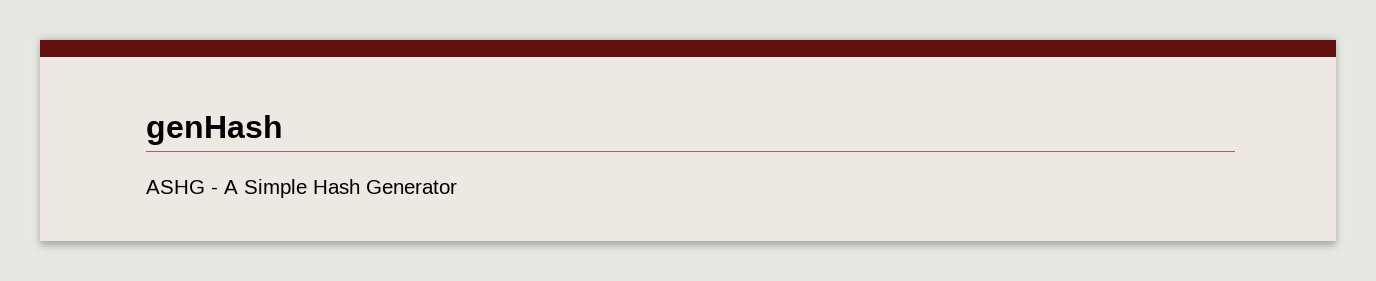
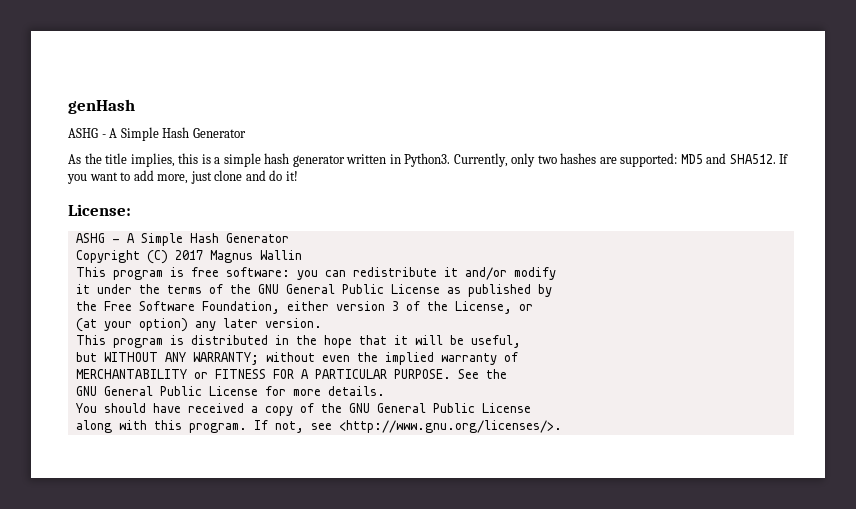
+ As the title implies, this is a simple hash generator written in Python3. Currently, only two hashes are supported: MD5 and SHA512. If you want to add more, just clone and do it!
+ License:
+ ASHG - A Simple Hash Generator
+ Copyright (C) 2017 Magnus Wallin
+ This program is free software: you can redistribute it and/or modify
+ it under the terms of the GNU General Public License as published by
+ the Free Software Foundation, either version 3 of the License, or
+ (at your option) any later version.
+ This program is distributed in the hope that it will be useful,
+ but WITHOUT ANY WARRANTY; without even the implied warranty of
+ MERCHANTABILITY or FITNESS FOR A PARTICULAR PURPOSE. See the
+ GNU General Public License for more details.
+ You should have received a copy of the GNU General Public License
+ along with this program. If not, see <http://www.gnu.org/licenses/>.

